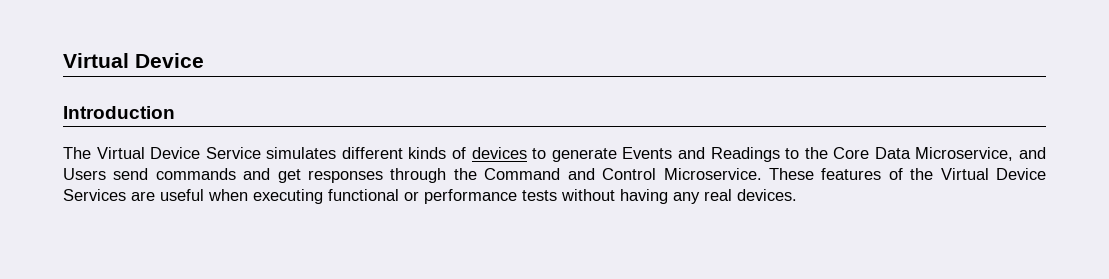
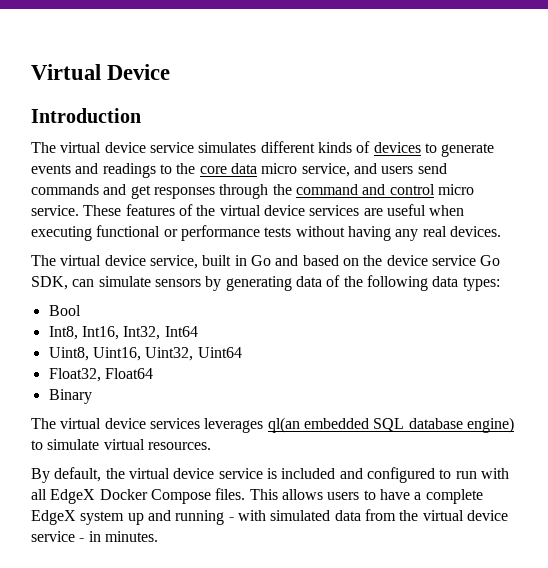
- The Virtual Device Service simulates different kinds of devices to generate Events and Readings to the Core Data Microservice, and Users send commands and get responses through the Command and Control Microservice.
+ The virtual device service simulates different kinds of devices to generate events and readings to the core data micro service, and users send commands and get responses through the command and control micro service.
- These features of the Virtual Device Services are useful when executing functional or performance tests without having any real devices.
+ These features of the virtual device services are useful when executing functional or performance tests without having any real devices.
+ The virtual device service, built in Go and based on the device service Go SDK, can simulate sensors by generating data of the following data types:
+ Bool
+ Int8, Int16, Int32, Int64
+ Uint8, Uint16, Uint32, Uint64
+ Float32, Float64
+ Binary
+ The virtual device services leverages ql(an embedded SQL database engine) to simulate virtual resources.
+ By default, the virtual device service is included and configured to run with all EdgeX Docker Compose files. This allows users to have a complete EdgeX system up and running - with simulated data from the virtual device service - in minutes.

